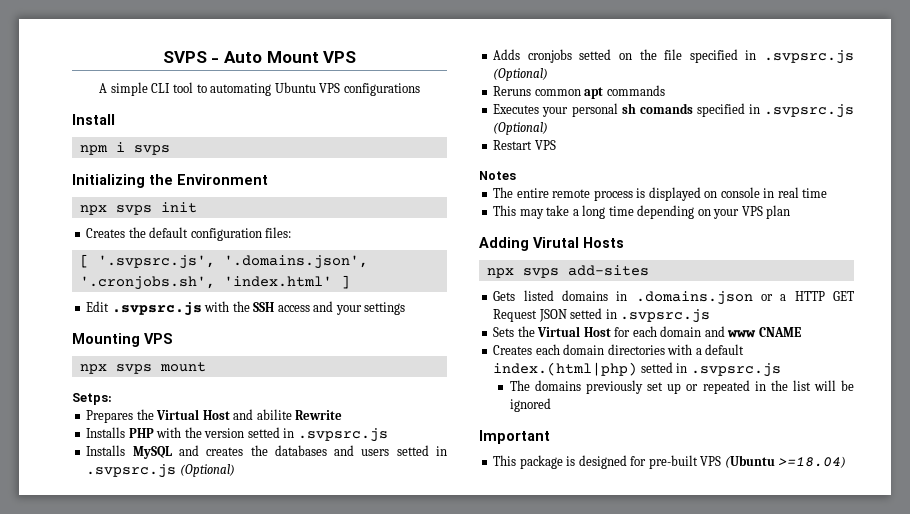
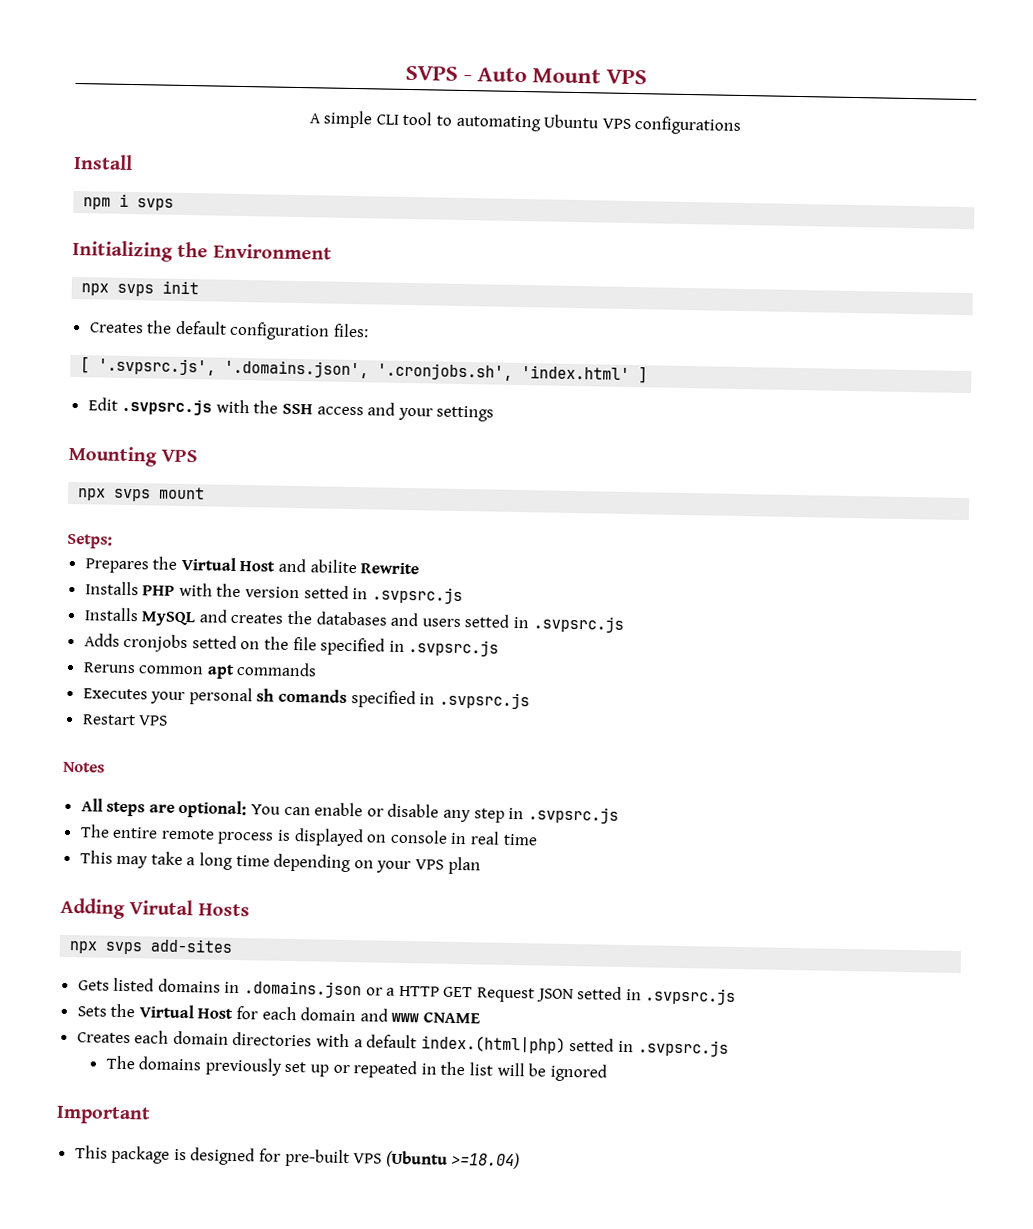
- Installs MySQL and creates the databases and users setted in .svpsrc.js (Optional)
+ Installs MySQL and creates the databases and users setted in .svpsrc.js
- Adds cronjobs setted on the file specified in .svpsrc.js (Optional)
+ Adds cronjobs setted on the file specified in .svpsrc.js
- Executes your personal sh comands specified in .svpsrc.js (Optional)
+ Executes your personal sh comands specified in .svpsrc.js
+ All steps are optional: You can enable or disable any step in .svpsrc.js

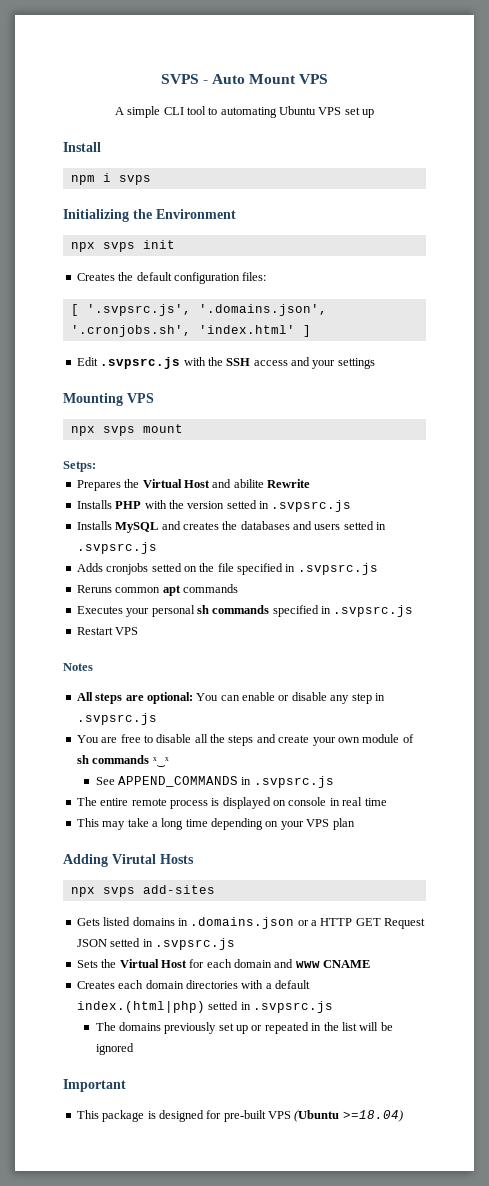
- A simple CLI tool to automating Ubuntu VPS configurations
+ A simple CLI tool to automating Ubuntu VPS set up
- Executes your personal sh comands specified in .svpsrc.js
+ Executes your personal sh commands specified in .svpsrc.js
+ You are free to disable all the steps and create your own module of sh commands ˣ‿ˣ
+ See APPEND_COMMANDS in .svpsrc.js

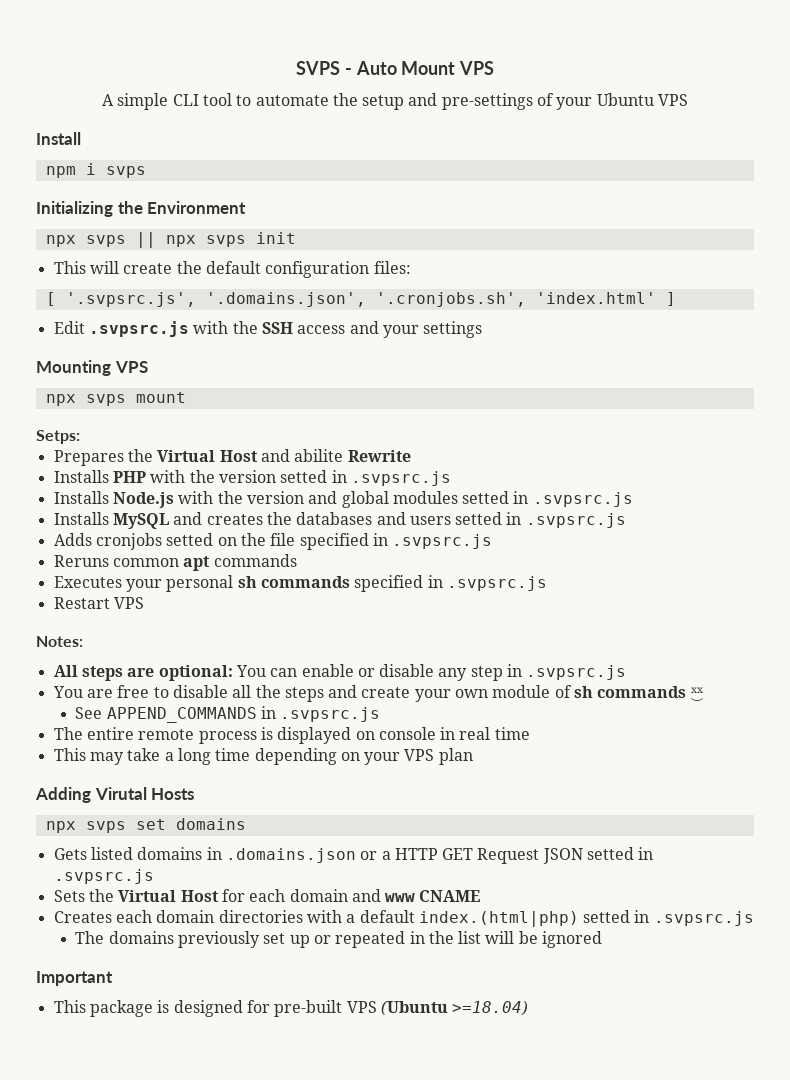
- A simple CLI tool to automating Ubuntu VPS set up
+ A simple CLI tool to automate the setup and pre-settings of your Ubuntu VPS
- npx svps init
- Creates the default configuration files:
+ npx svps || npx svps init
+ This will create the default configuration files:
+ Installs Node.js with the version and global modules setted in .svpsrc.js
- Notes
+ Notes:
- npx svps add-sites
+ npx svps set domains

